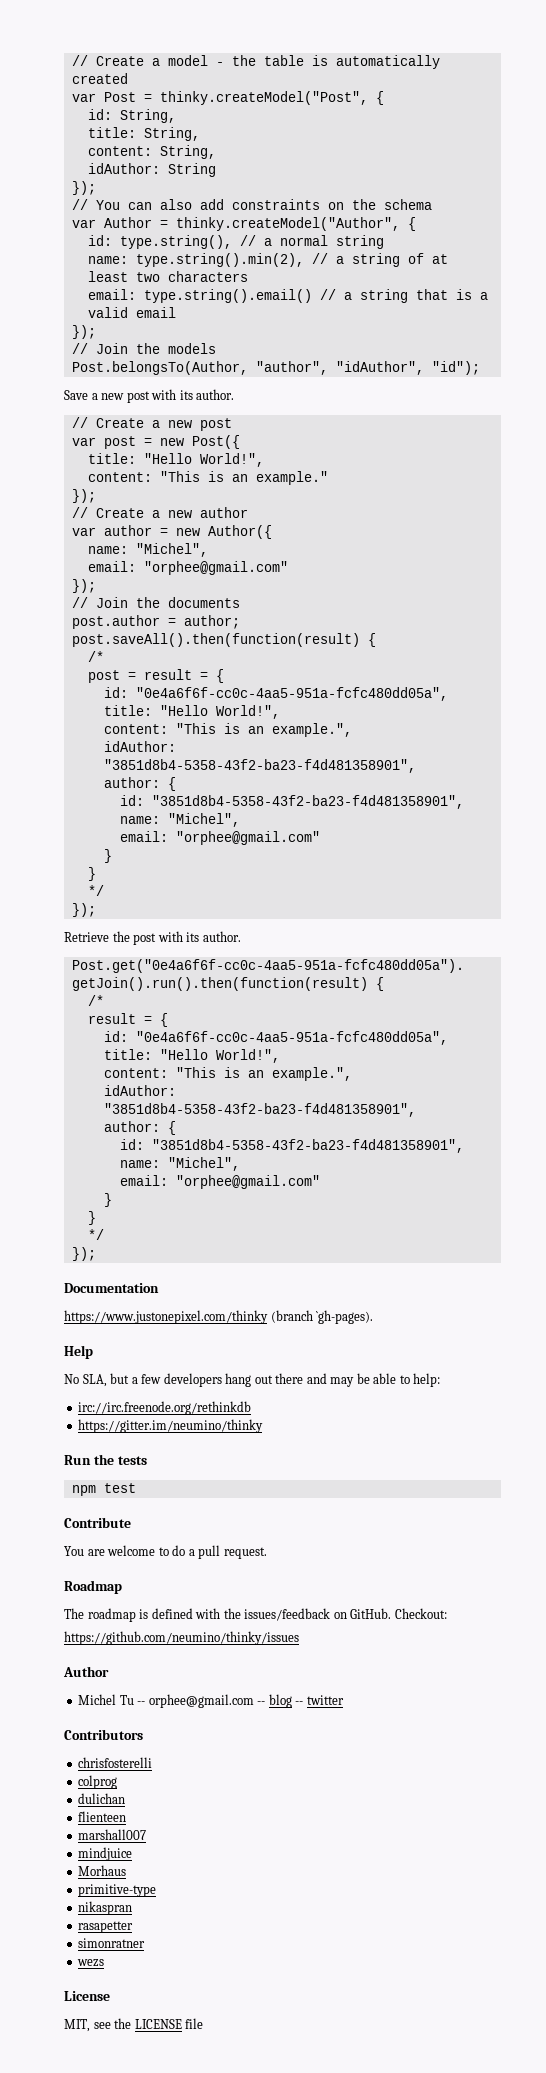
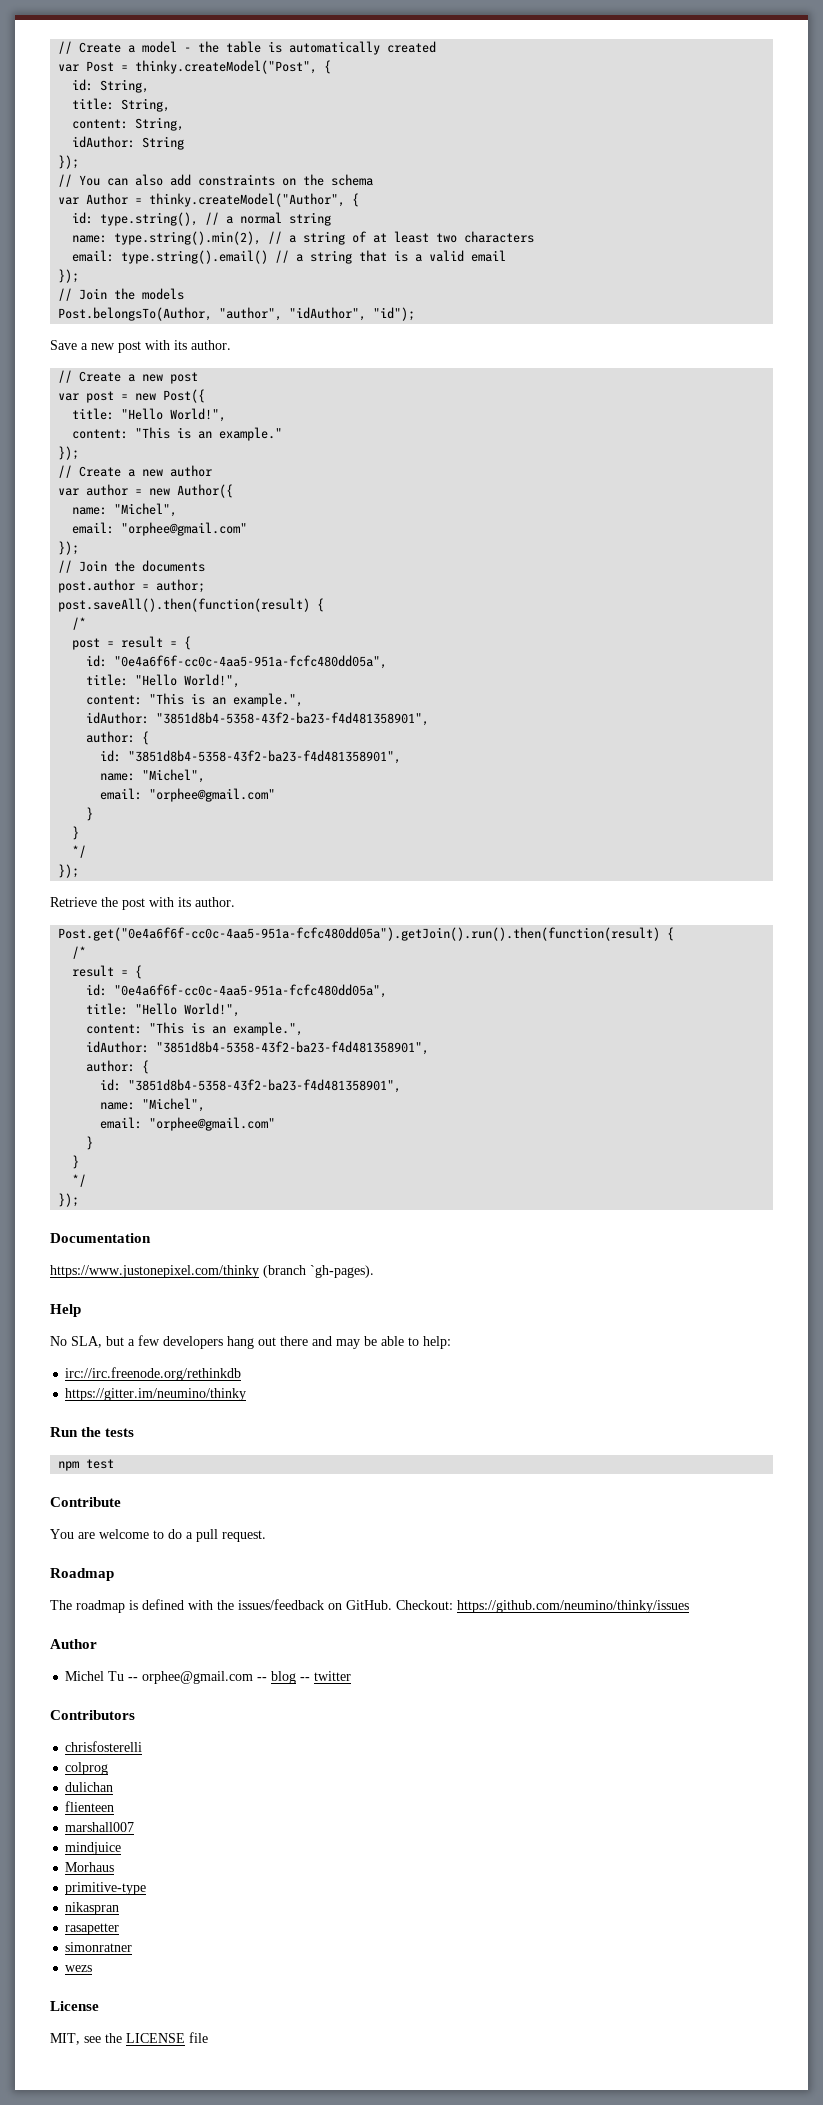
- Checkout:
- https://github.com/neumino/thinky/issues
+ Checkout: https://github.com/neumino/thinky/issues

